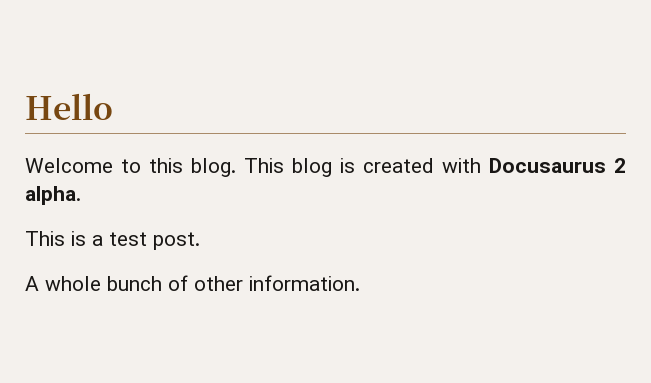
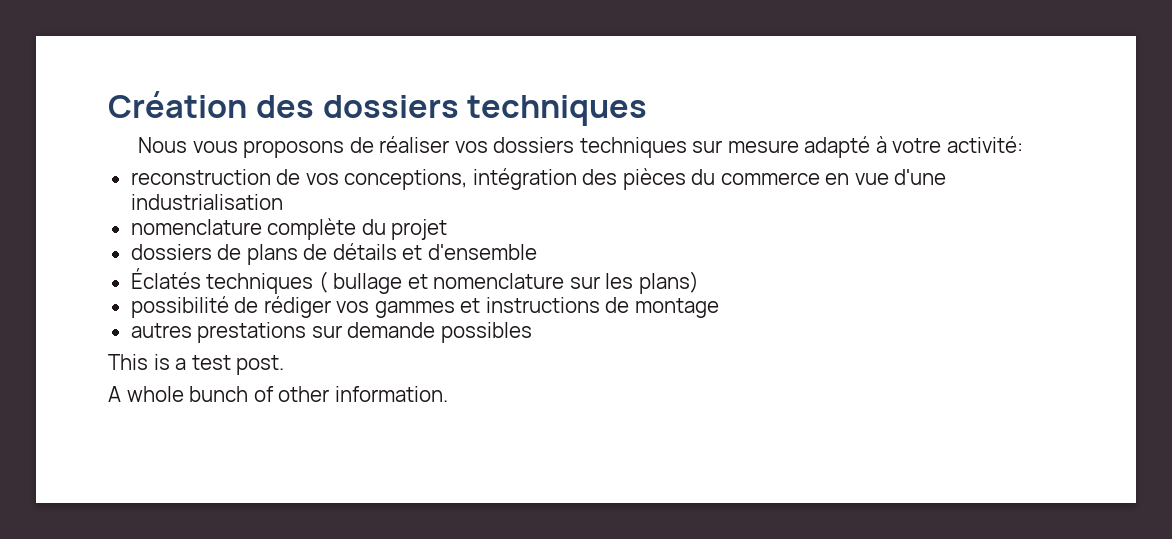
- Hello
- Welcome to this blog. This blog is created with Docusaurus 2 alpha.
+ Création des dossiers techniques
+ Nous vous proposons de réaliser vos dossiers techniques sur mesure adapté à votre activité:
+ reconstruction de vos conceptions, intégration des pièces du commerce en vue d'une industrialisation
+ nomenclature complète du projet
+ dossiers de plans de détails et d'ensemble
+ Éclatés techniques ( bullage et nomenclature sur les plans)
+ possibilité de rédiger vos gammes et instructions de montage
+ autres prestations sur demande possibles

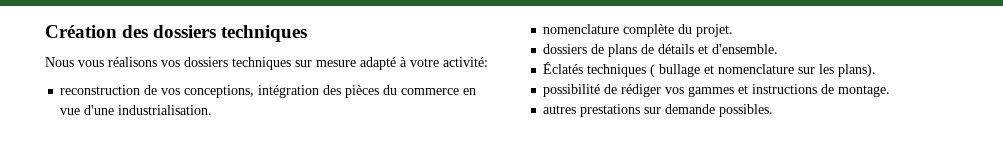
- Nous vous proposons de réaliser vos dossiers techniques sur mesure adapté à votre activité:
+ Nous vous réalisons vos dossiers techniques sur mesure adapté à votre activité:
- reconstruction de vos conceptions, intégration des pièces du commerce en vue d'une industrialisation
+ reconstruction de vos conceptions, intégration des pièces du commerce en vue d'une industrialisation.
- nomenclature complète du projet
+ nomenclature complète du projet.
- dossiers de plans de détails et d'ensemble
+ dossiers de plans de détails et d'ensemble.
- Éclatés techniques ( bullage et nomenclature sur les plans)
+ Éclatés techniques ( bullage et nomenclature sur les plans).
- possibilité de rédiger vos gammes et instructions de montage
+ possibilité de rédiger vos gammes et instructions de montage.
- autres prestations sur demande possibles
- This is a test post.
- A whole bunch of other information.
+ autres prestations sur demande possibles.

